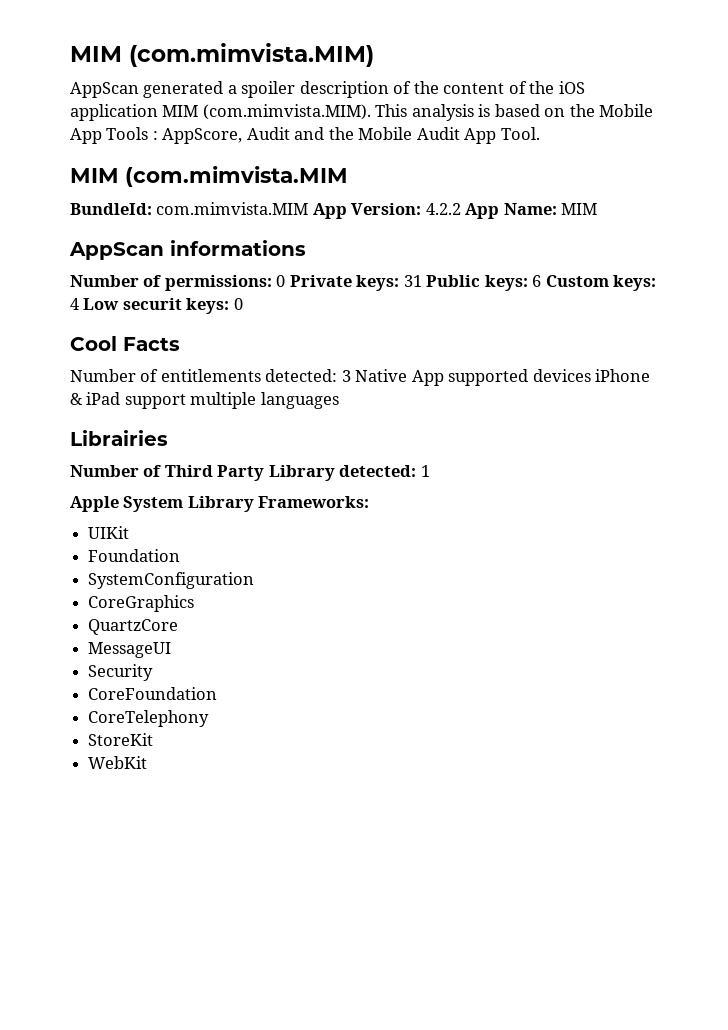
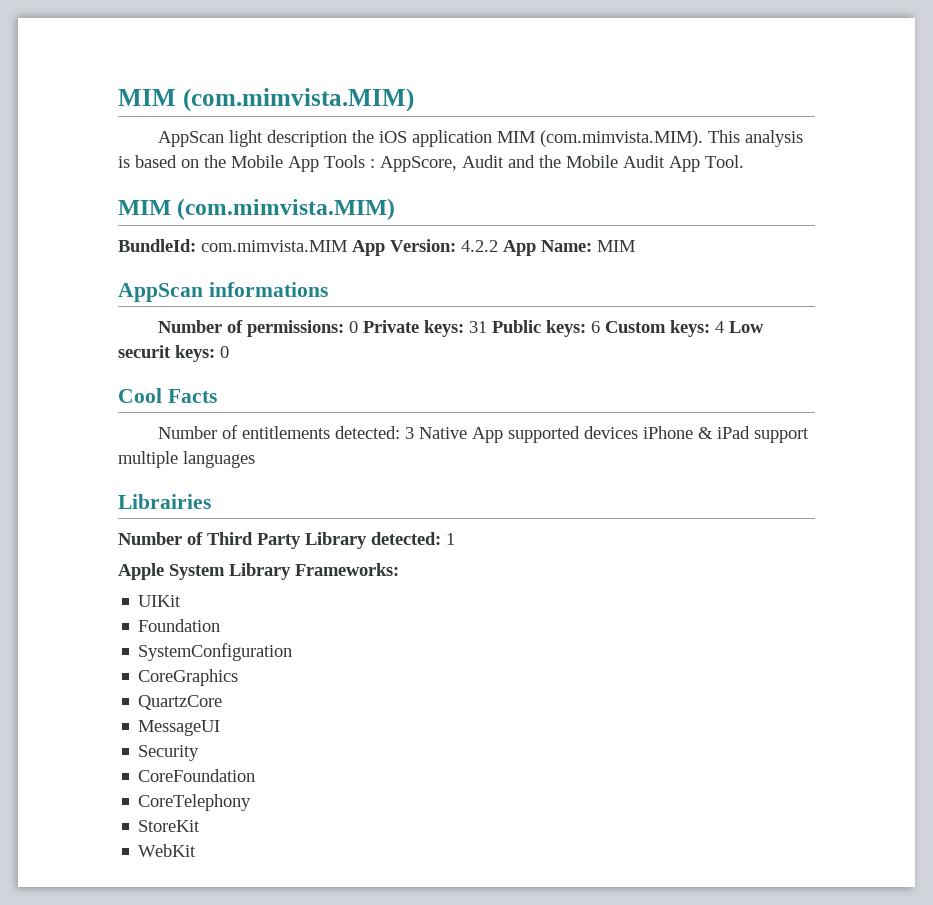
- AppScan generated a spoiler description of the content of the iOS application MIM (com.mimvista.MIM). This analysis is based on the Mobile App Tools : AppScore, Audit and the Mobile Audit App Tool.
- MIM (com.mimvista.MIM
+ AppScan light description the iOS application MIM (com.mimvista.MIM). This analysis is based on the Mobile App Tools : AppScore, Audit and the Mobile Audit App Tool.
+ MIM (com.mimvista.MIM)

